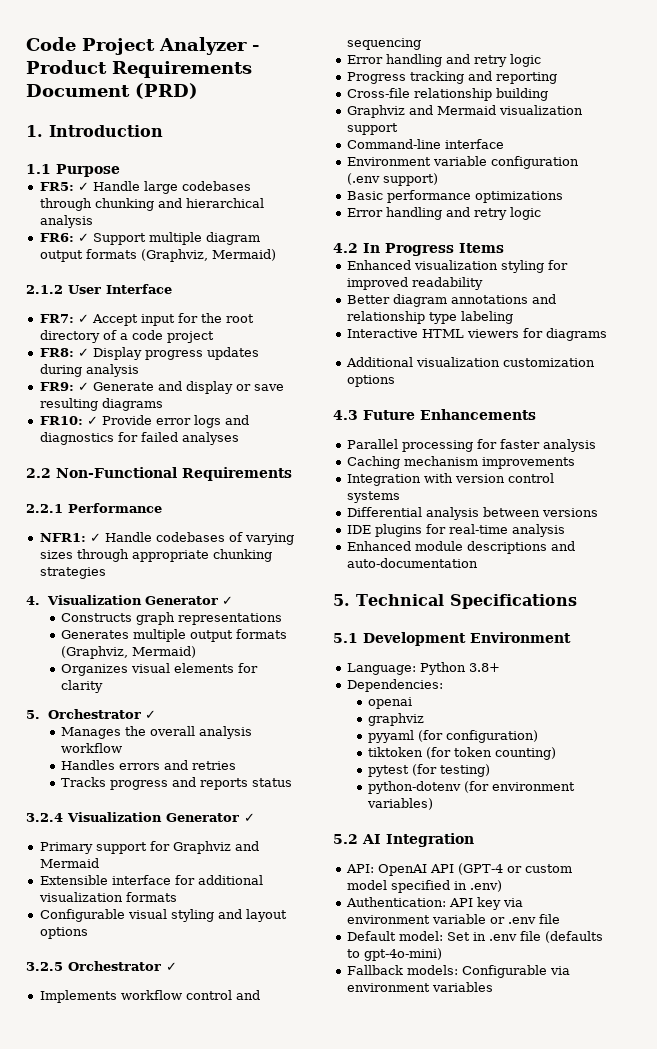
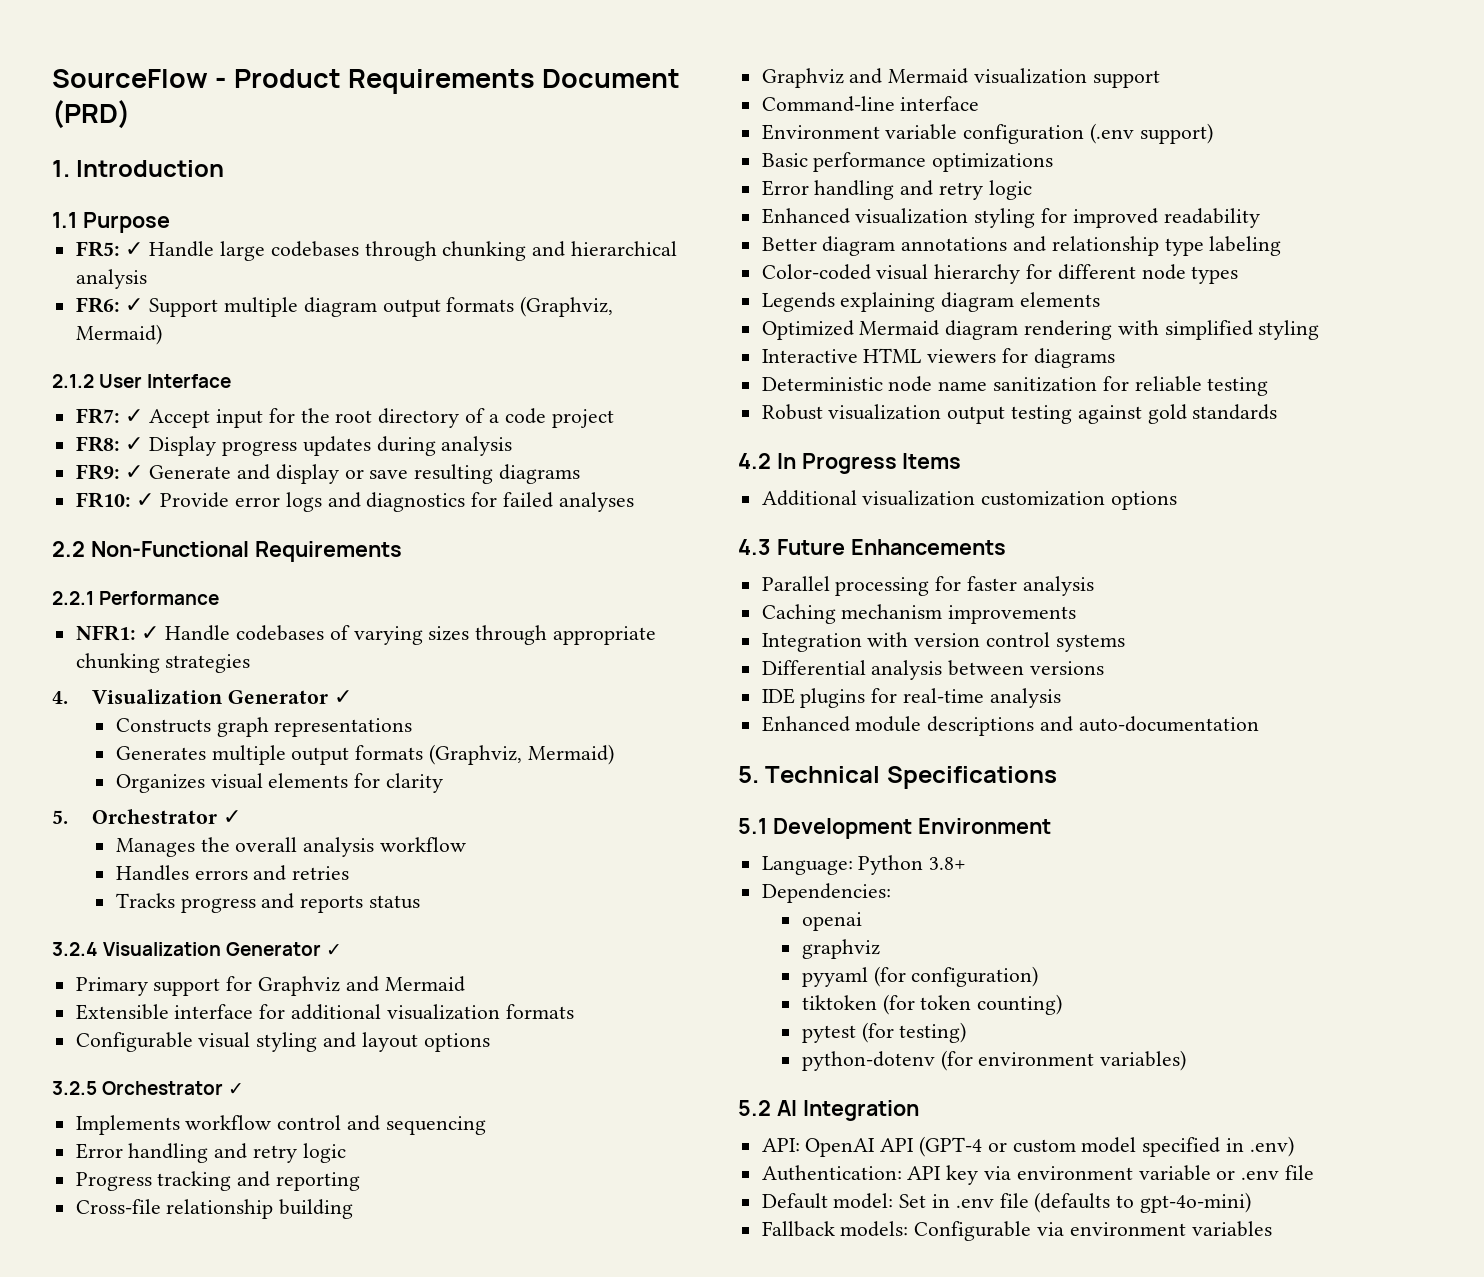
- Code Project Analyzer - Product Requirements Document (PRD)
+ SourceFlow - Product Requirements Document (PRD)
- 4.2 In Progress Items
+ Color-coded visual hierarchy for different node types
+ Legends explaining diagram elements
+ Optimized Mermaid diagram rendering with simplified styling
+ Deterministic node name sanitization for reliable testing
+ Robust visualization output testing against gold standards
+ 4.2 In Progress Items

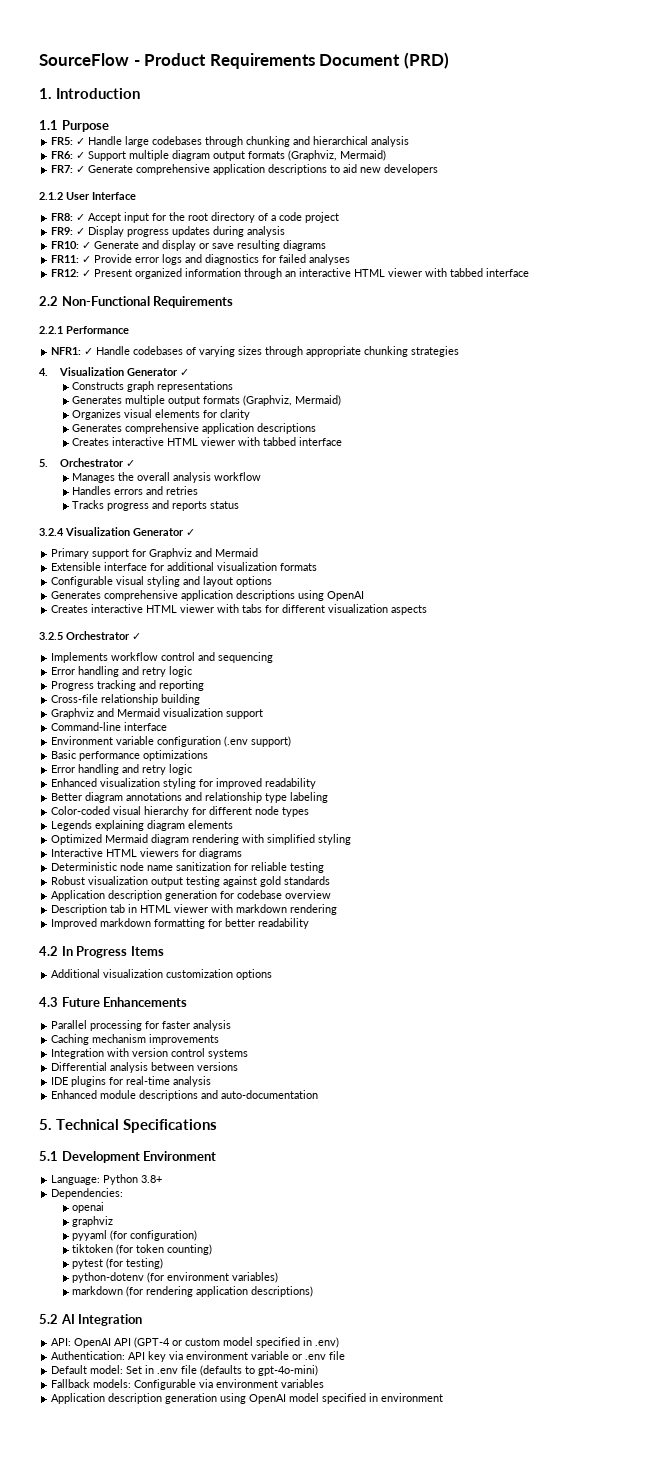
+ FR7: ✓ Generate comprehensive application descriptions to aid new developers
- FR7: ✓ Accept input for the root directory of a code project
+ FR8: ✓ Accept input for the root directory of a code project
- FR8: ✓ Display progress updates during analysis
+ FR9: ✓ Display progress updates during analysis
- FR9: ✓ Generate and display or save resulting diagrams
+ FR10: ✓ Generate and display or save resulting diagrams
- FR10: ✓ Provide error logs and diagnostics for failed analyses
+ FR11: ✓ Provide error logs and diagnostics for failed analyses
+ FR12: ✓ Present organized information through an interactive HTML viewer with tabbed interface
  Organizes visual elements for clarity
+ Generates comprehensive application descriptions
+ Creates interactive HTML viewer with tabbed interface
+ Generates comprehensive application descriptions using OpenAI
+ Creates interactive HTML viewer with tabs for different visualization aspects
+ Application description generation for codebase overview
+ Description tab in HTML viewer with markdown rendering
+ Improved markdown formatting for better readability
+ markdown (for rendering application descriptions)
+ Application description generation using OpenAI model specified in environment

